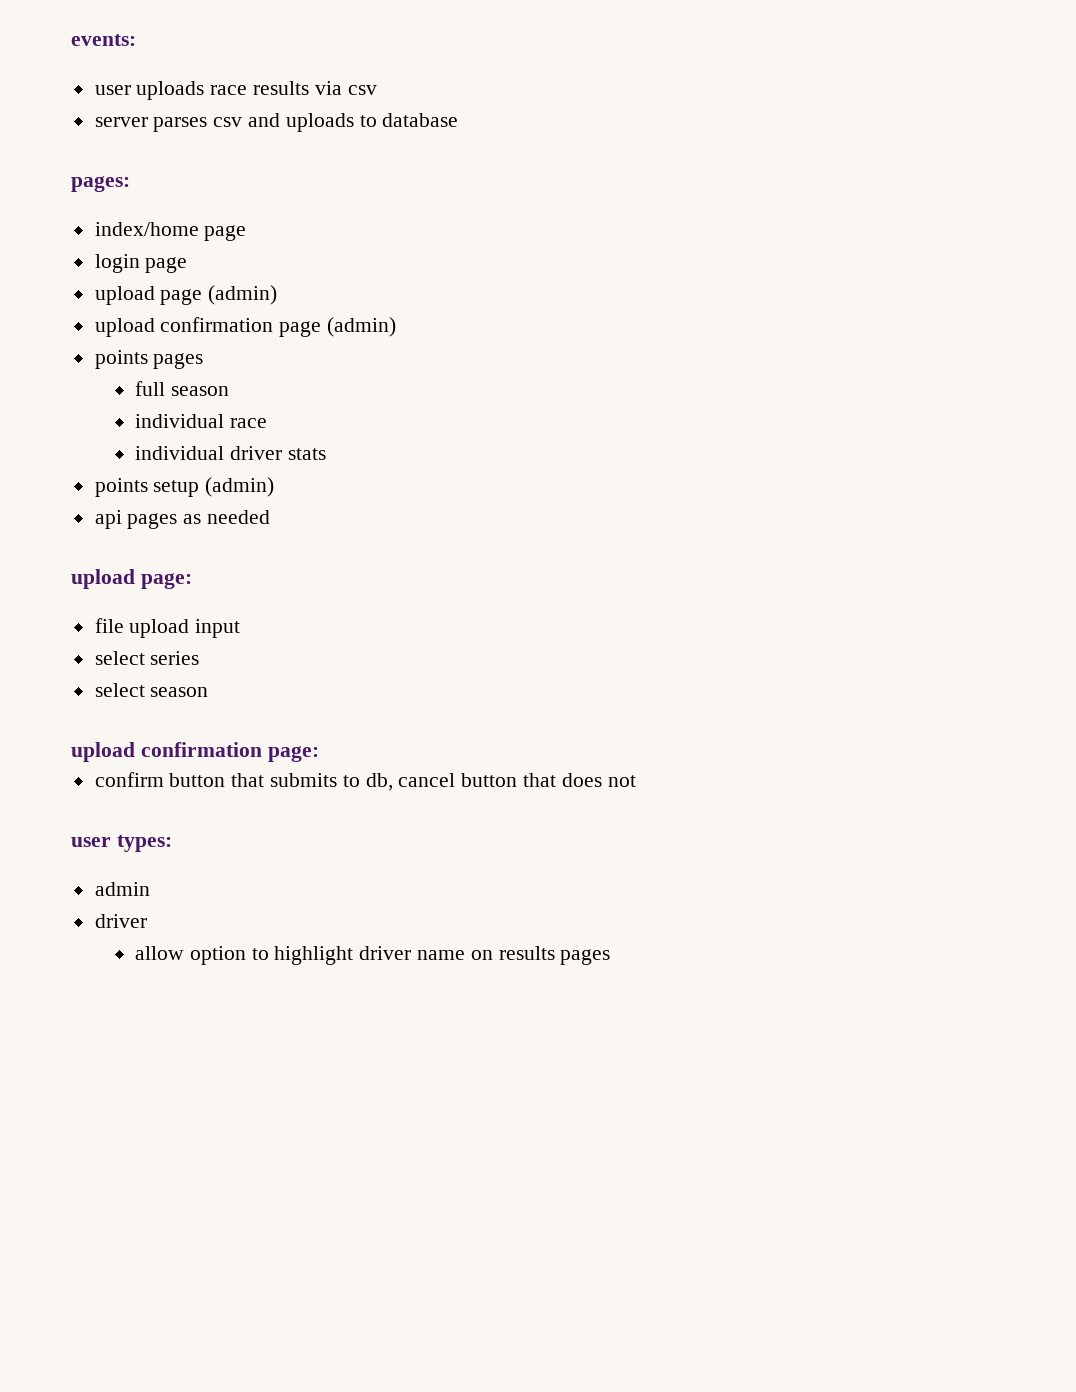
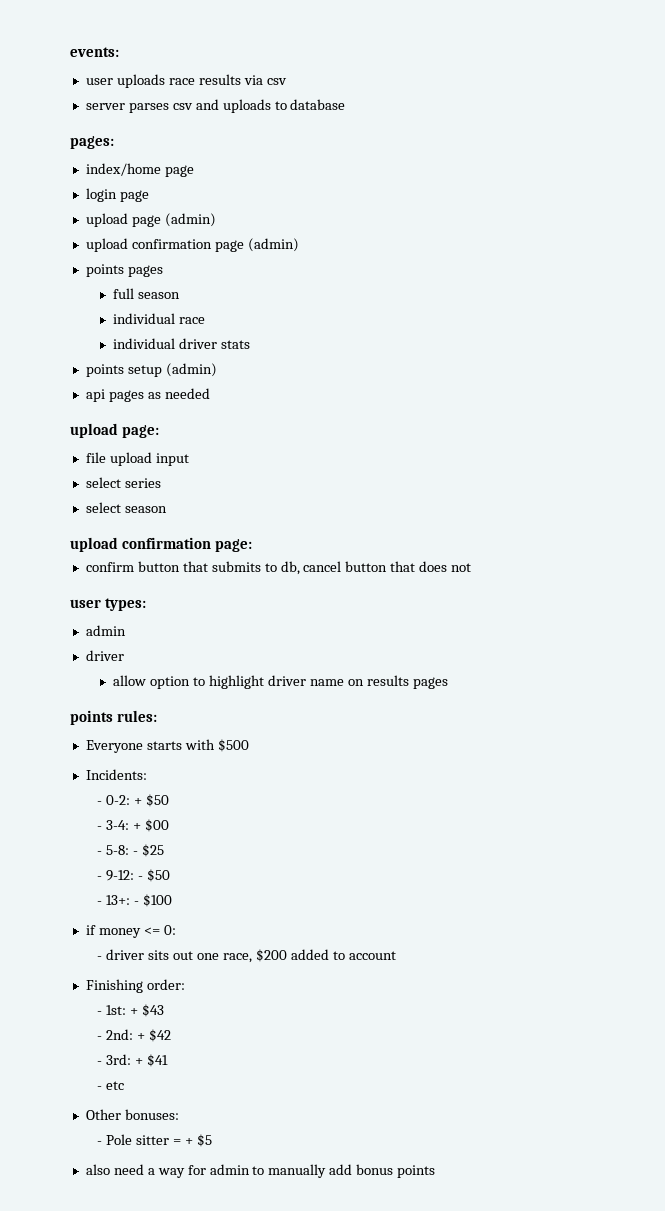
+ points rules:
+ Everyone starts with $500
+ Incidents:
+ - 0-2: + $50
+ - 3-4: + $00
+ - 5-8: - $25
+ - 9-12: - $50
+ - 13+: - $100
+ if money <= 0:
+ - driver sits out one race, $200 added to account
+ Finishing order:
+ - 1st: + $43
+ - 2nd: + $42
+ - 3rd: + $41
+ - etc
+ Other bonuses:
+ - Pole sitter = + $5
+ also need a way for admin to manually add bonus points

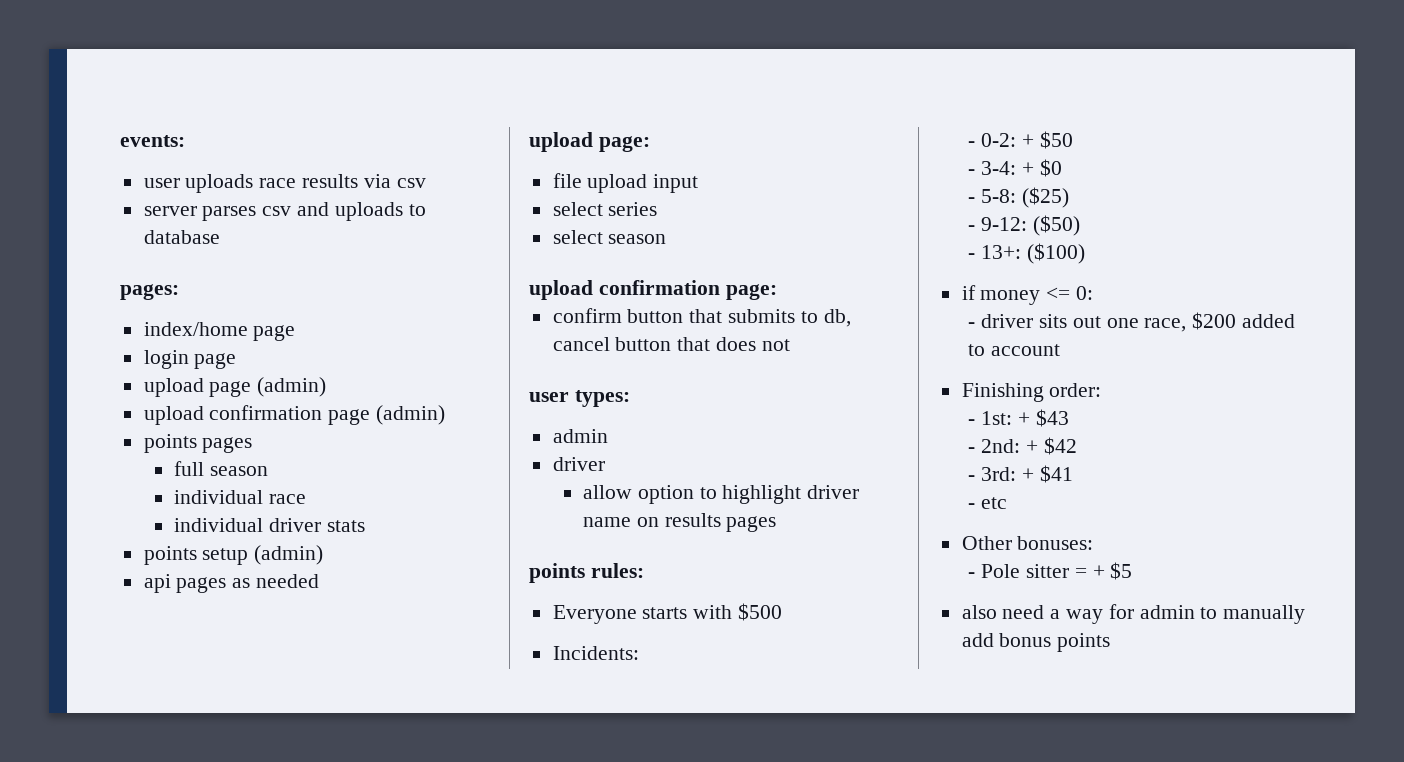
- - 3-4: + $00
+ - 3-4: + $0
- - 5-8: - $25
+ - 5-8: ($25)
- - 9-12: - $50
+ - 9-12: ($50)
- - 13+: - $100
+ - 13+: ($100)

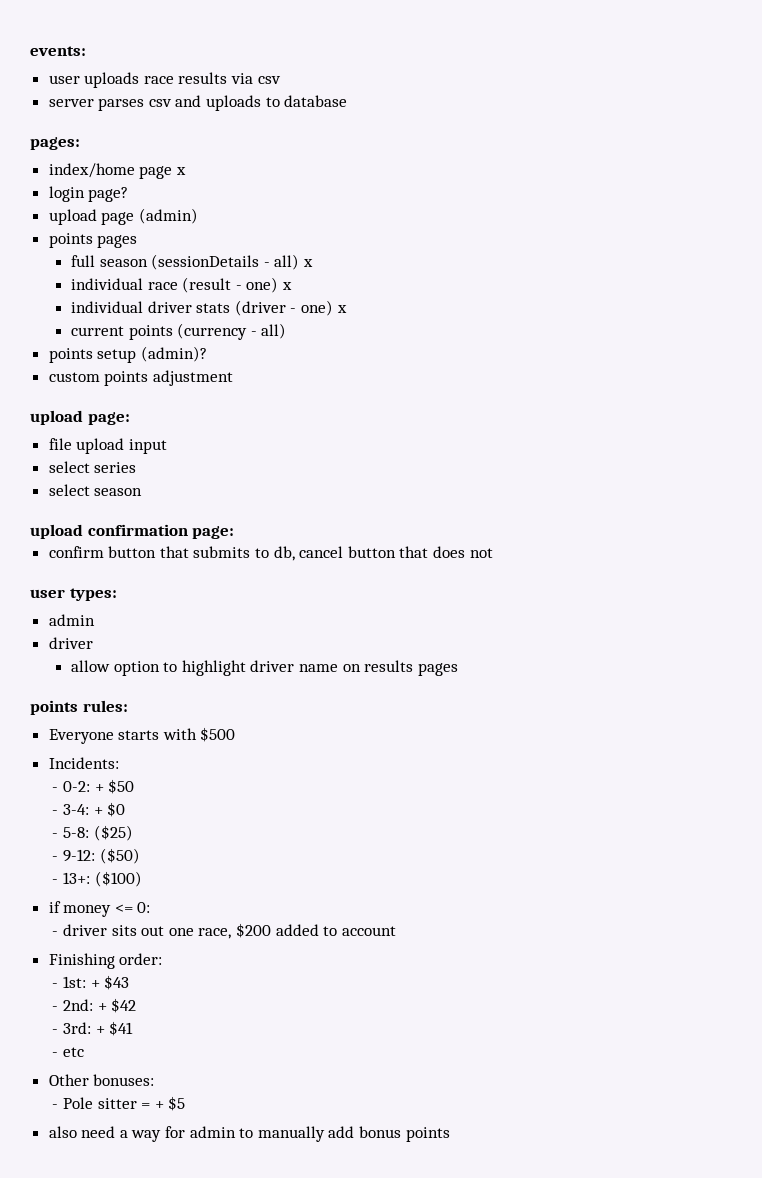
- index/home page
+ index/home page x
- login page
+ login page?
- upload confirmation page (admin)
- full season
- individual race
- individual driver stats
- points setup (admin)
- api pages as needed
+ full season (sessionDetails - all) x
+ individual race (result - one) x
+ individual driver stats (driver - one) x
+ current points (currency - all)
+ points setup (admin)?
+ custom points adjustment

